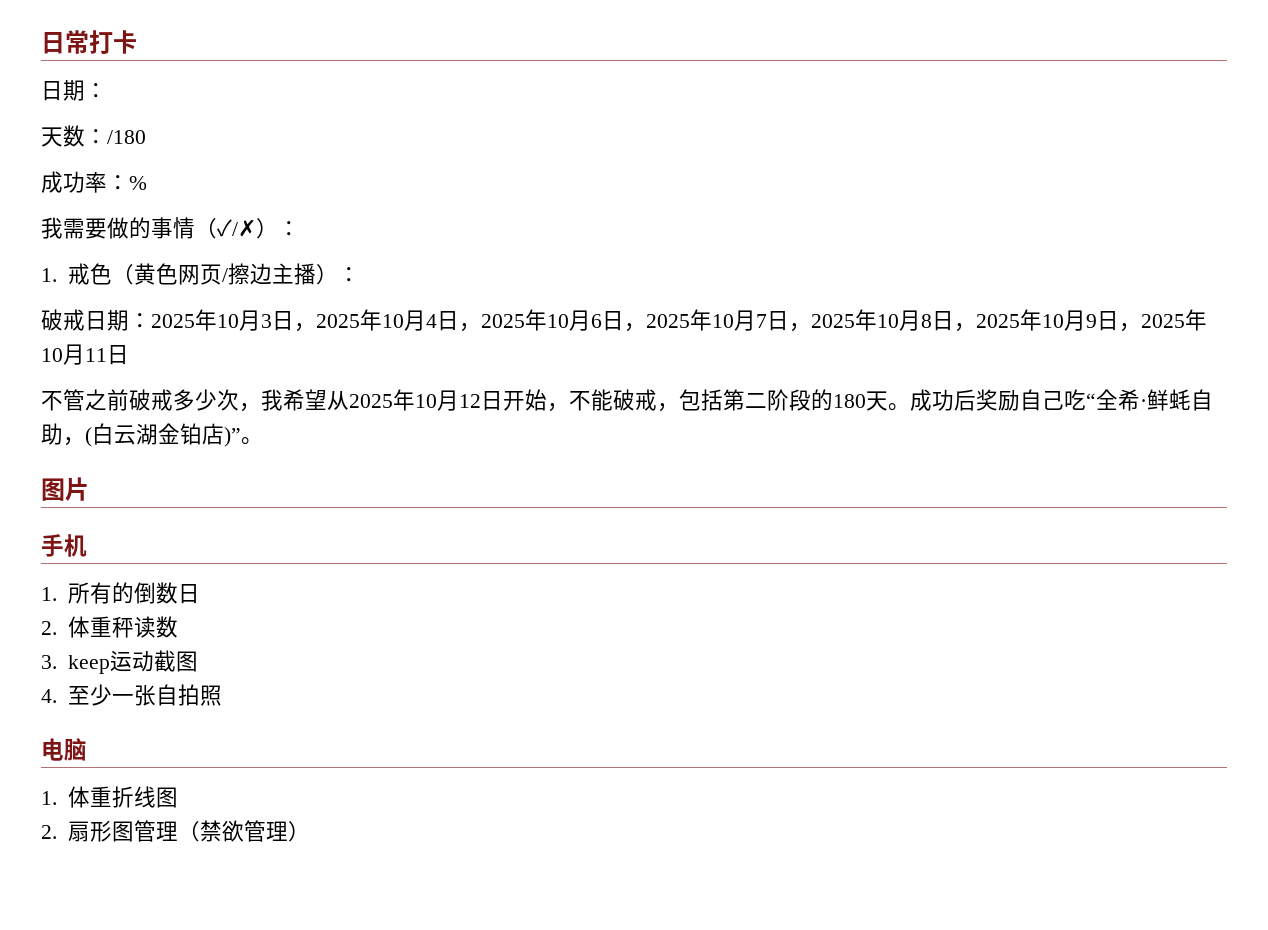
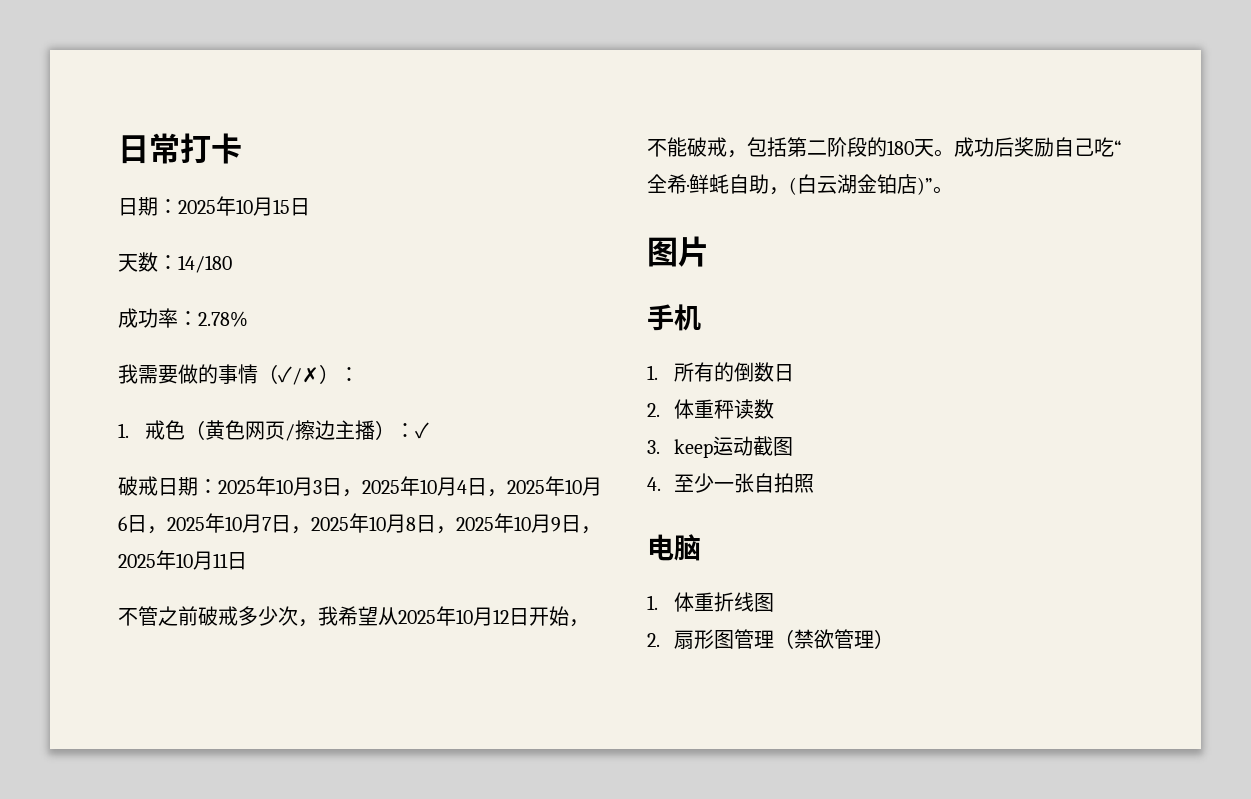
  日常打卡
- 日期：
+ 日期：2025年10月15日
- 天数：/180
+ 天数：14/180
- 成功率：%
+ 成功率：2.78%
- 1.戒色（黄色网页/擦边主播）：
+ 1.戒色（黄色网页/擦边主播）：✓

